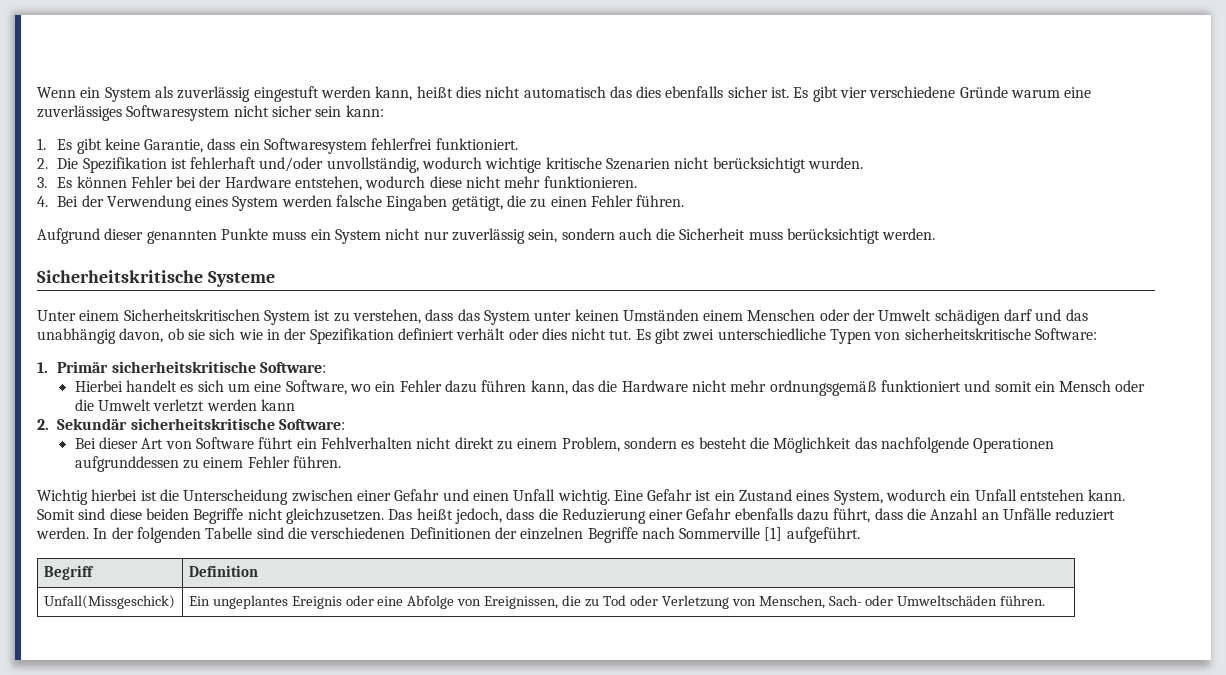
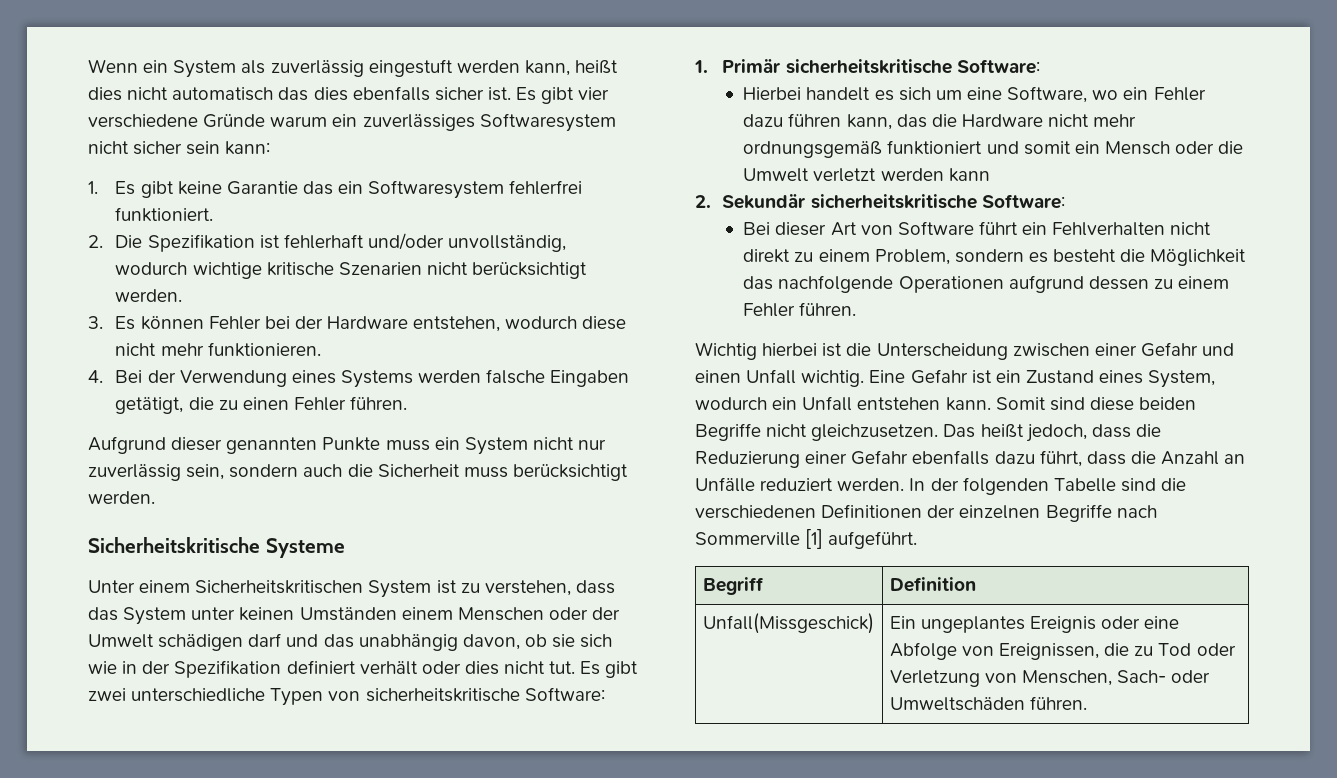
- Es gibt vier verschiedene Gründe warum eine zuverlässiges Softwaresystem nicht sicher sein kann:
+ Es gibt vier verschiedene Gründe warum ein zuverlässiges Softwaresystem nicht sicher sein kann:
- 1. Es gibt keine Garantie, dass ein Softwaresystem fehlerfrei funktioniert.
+ 1. Es gibt keine Garantie das ein Softwaresystem fehlerfrei funktioniert.
- 2. Die Spezifikation ist fehlerhaft und/oder unvollständig, wodurch wichtige kritische Szenarien nicht berücksichtigt wurden.
+ 2. Die Spezifikation ist fehlerhaft und/oder unvollständig, wodurch wichtige kritische Szenarien nicht berücksichtigt werden.
- 4. Bei der Verwendung eines System werden falsche Eingaben getätigt, die zu einen Fehler führen.
+ 4. Bei der Verwendung eines Systems werden falsche Eingaben getätigt, die zu einen Fehler führen.
- Bei dieser Art von Software führt ein Fehlverhalten nicht direkt zu einem Problem, sondern es besteht die Möglichkeit das nachfolgende Operationen aufgrunddessen zu einem Fehler führen.
+ Bei dieser Art von Software führt ein Fehlverhalten nicht direkt zu einem Problem, sondern es besteht die Möglichkeit das nachfolgende Operationen aufgrund dessen zu einem Fehler führen.

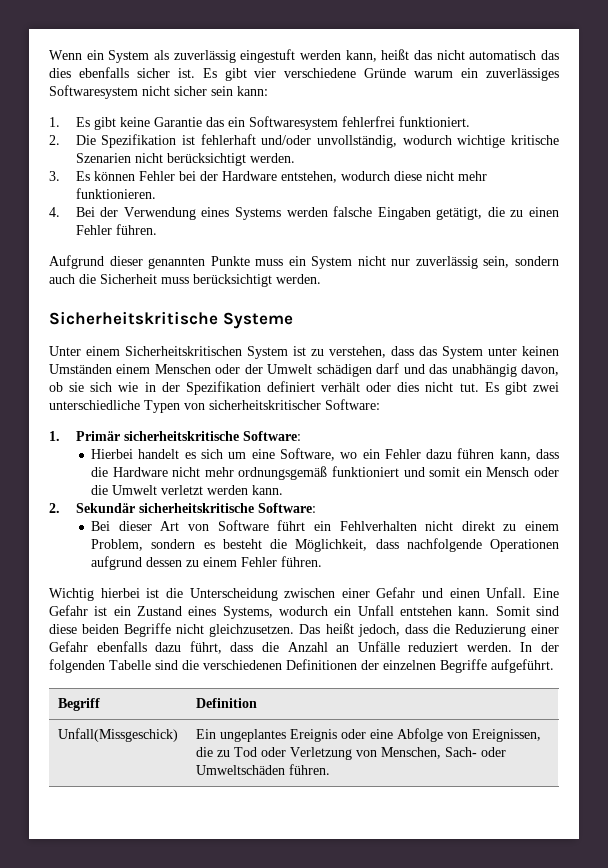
- Wenn ein System als zuverlässig eingestuft werden kann, heißt dies nicht automatisch das dies ebenfalls sicher ist.
+ Wenn ein System als zuverlässig eingestuft werden kann, heißt das nicht automatisch das dies ebenfalls sicher ist.
- Es gibt zwei unterschiedliche Typen von sicherheitskritische Software:
+ Es gibt zwei unterschiedliche Typen von sicherheitskritischer Software:
- Hierbei handelt es sich um eine Software, wo ein Fehler dazu führen kann, das die Hardware nicht mehr ordnungsgemäß funktioniert und somit ein Mensch oder die Umwelt verletzt werden kann
+ Hierbei handelt es sich um eine Software, wo ein Fehler dazu führen kann, dass die Hardware nicht mehr ordnungsgemäß funktioniert und somit ein Mensch oder die Umwelt verletzt werden kann.
- Bei dieser Art von Software führt ein Fehlverhalten nicht direkt zu einem Problem, sondern es besteht die Möglichkeit das nachfolgende Operationen aufgrund dessen zu einem Fehler führen.
+ Bei dieser Art von Software führt ein Fehlverhalten nicht direkt zu einem Problem, sondern es besteht die Möglichkeit, dass nachfolgende Operationen aufgrund dessen zu einem Fehler führen.
- Wichtig hierbei ist die Unterscheidung zwischen einer Gefahr und einen Unfall wichtig.
+ Wichtig hierbei ist die Unterscheidung zwischen einer Gefahr und einen Unfall.
- Eine Gefahr ist ein Zustand eines System, wodurch ein Unfall entstehen kann.
+ Eine Gefahr ist ein Zustand eines Systems, wodurch ein Unfall entstehen kann.
- In der folgenden Tabelle sind die verschiedenen Definitionen der einzelnen Begriffe nach Sommerville [1] aufgeführt.
+ In der folgenden Tabelle sind die verschiedenen Definitionen der einzelnen Begriffe aufgeführt.

